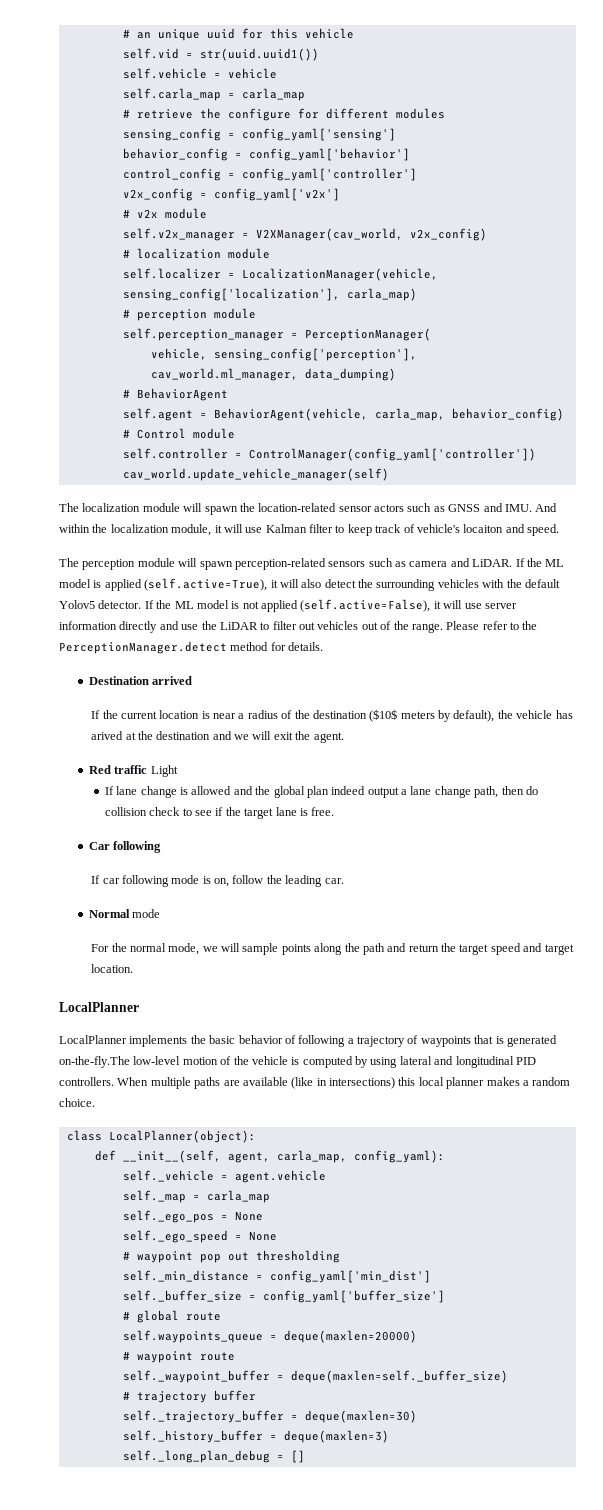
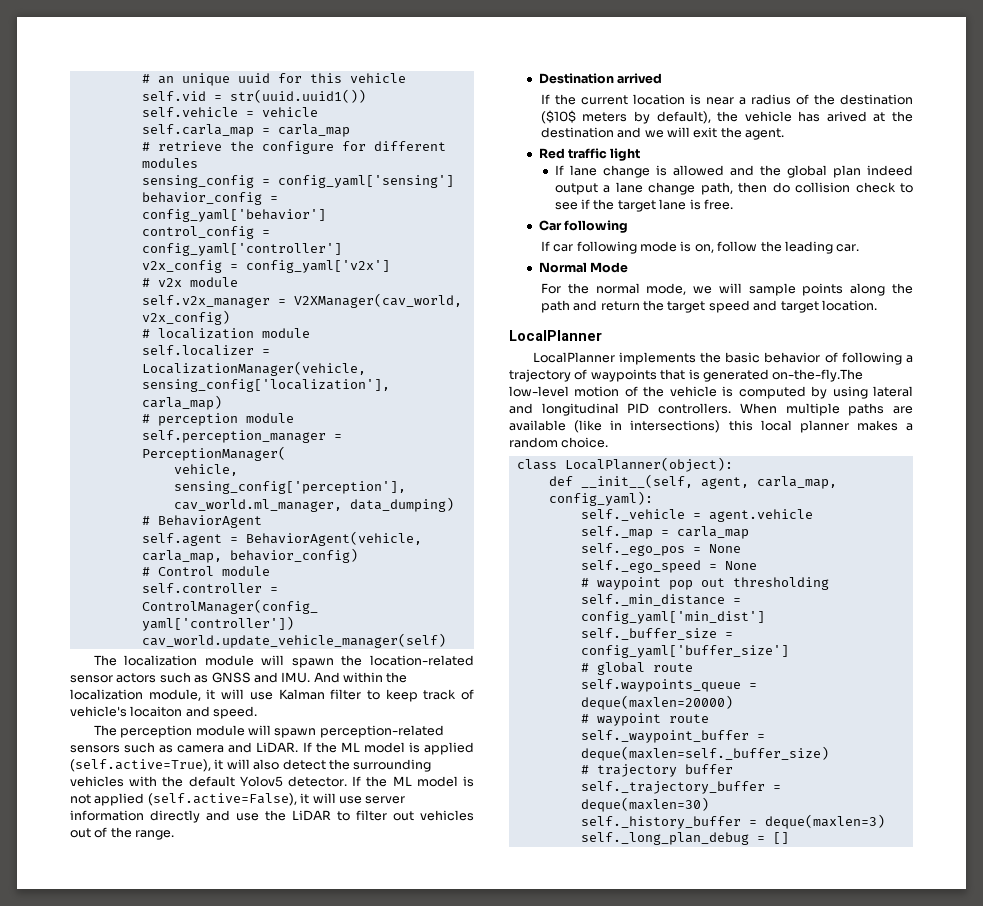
- Please refer to the PerceptionManager.detect method for details.
- Red traffic Light
+ Red traffic light
- Normal mode
+ Normal Mode

